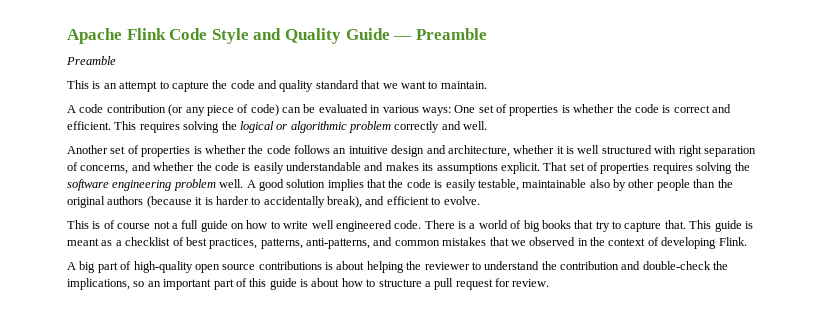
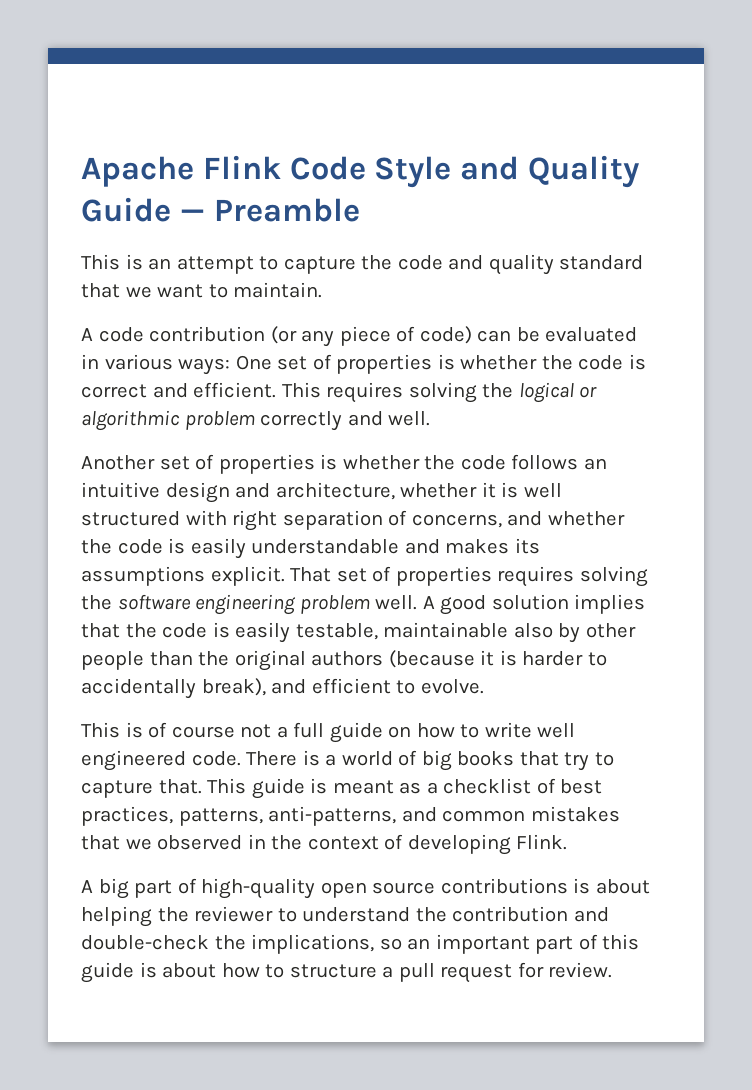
  Apache Flink Code Style and Quality Guide — Preamble
- Preamble

